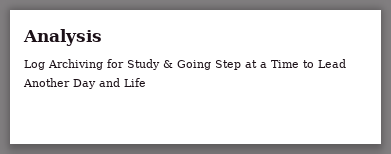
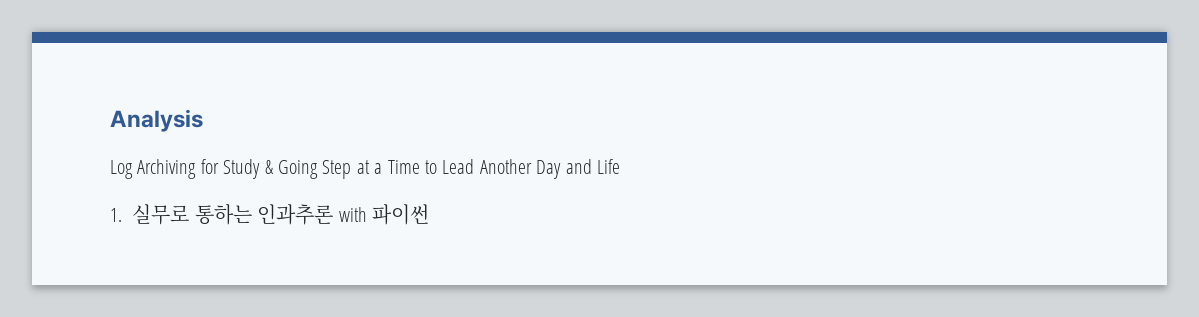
+ 1. 실무로 통하는 인과추론 with 파이썬

